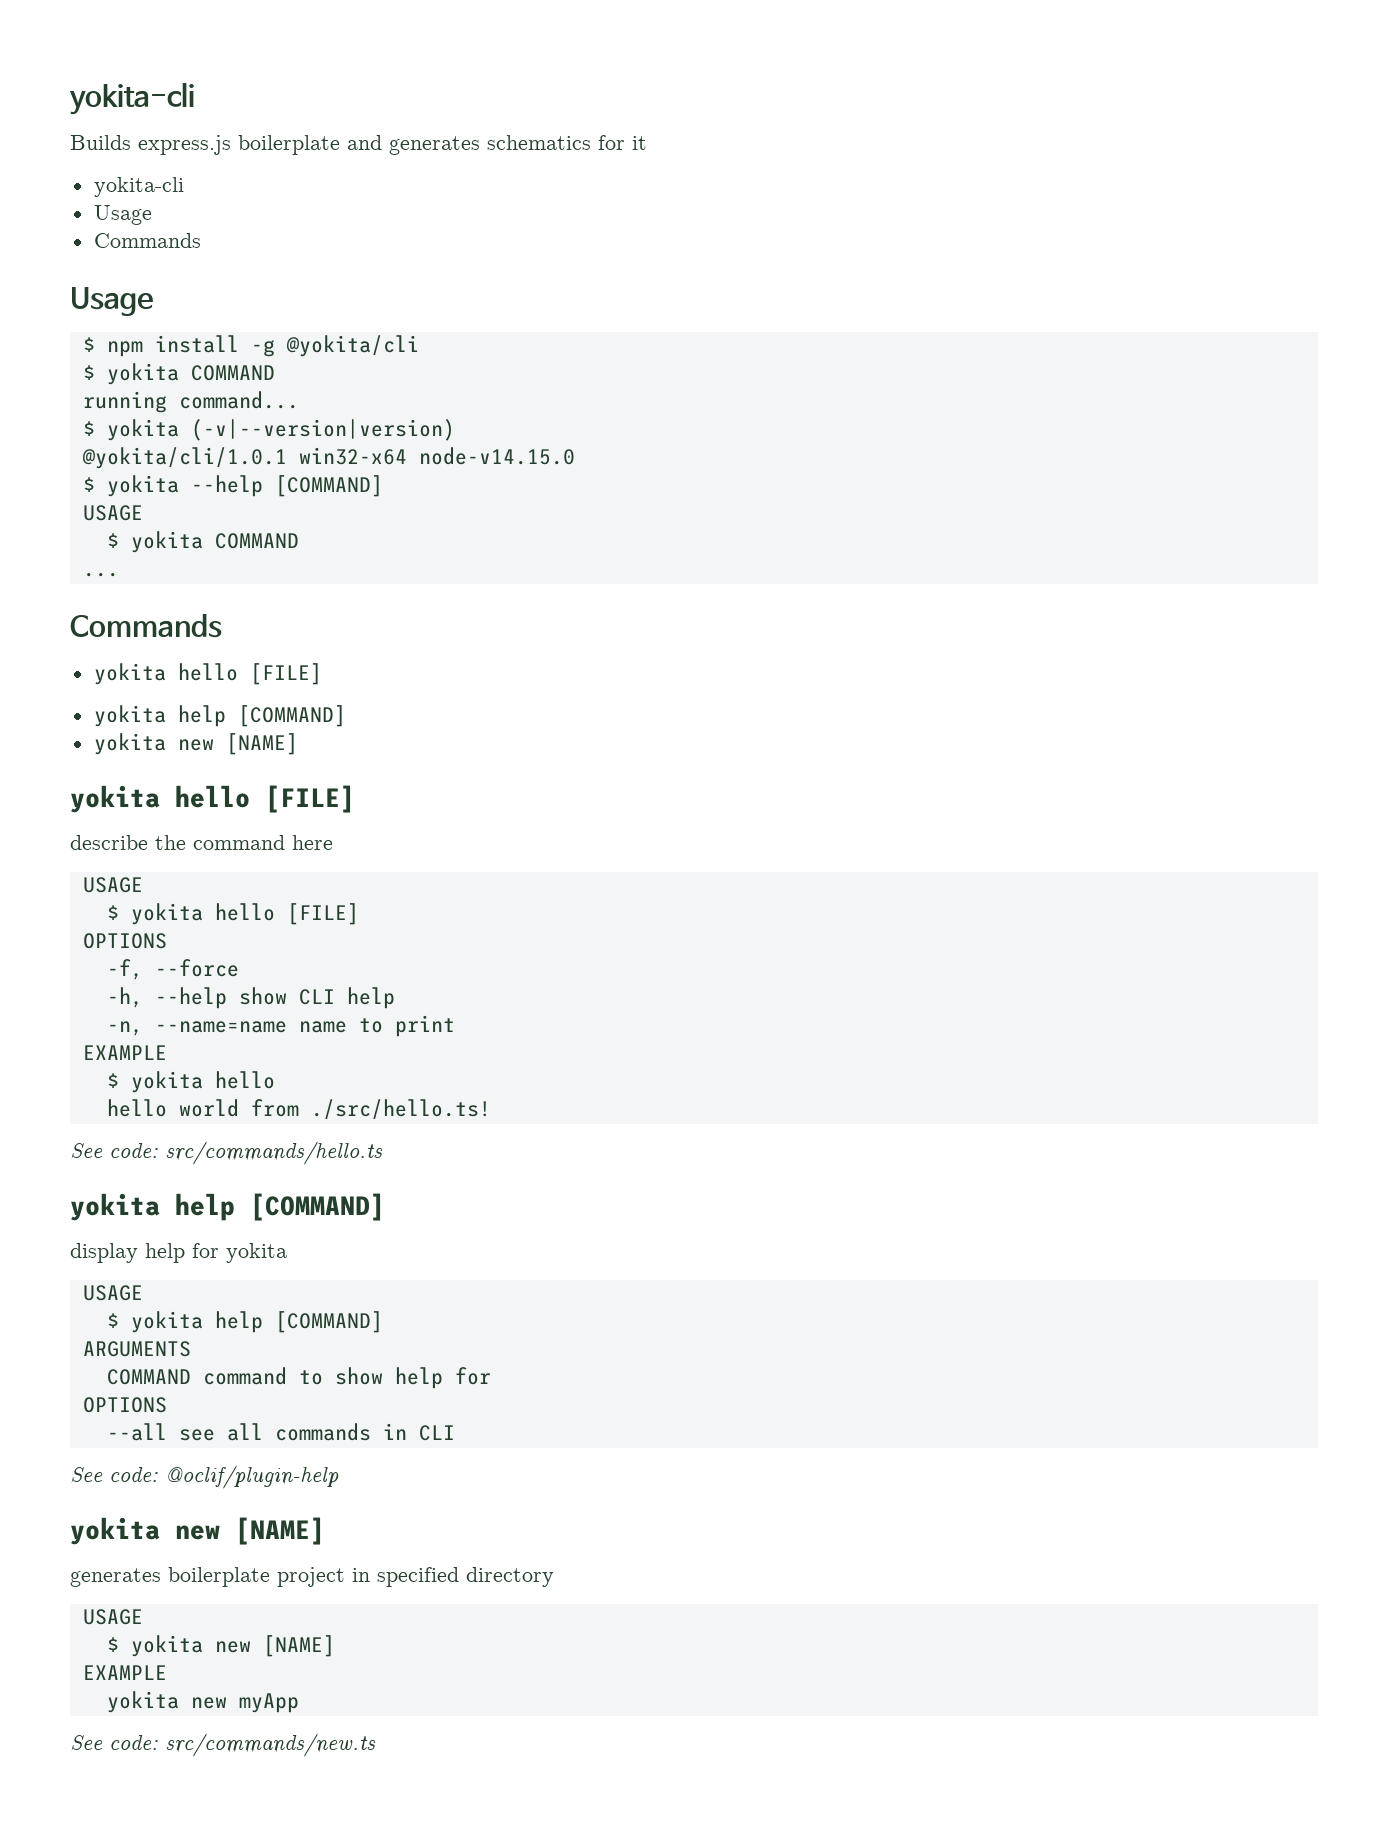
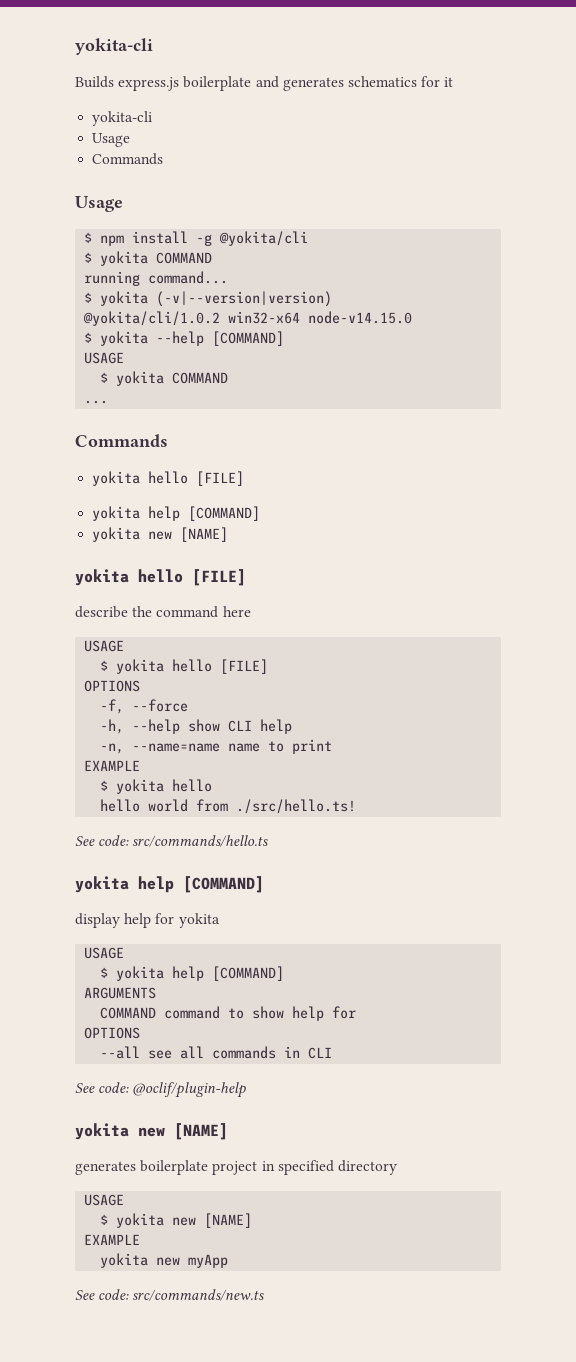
- @yokita/cli/1.0.1 win32-x64 node-v14.15.0
+ @yokita/cli/1.0.2 win32-x64 node-v14.15.0

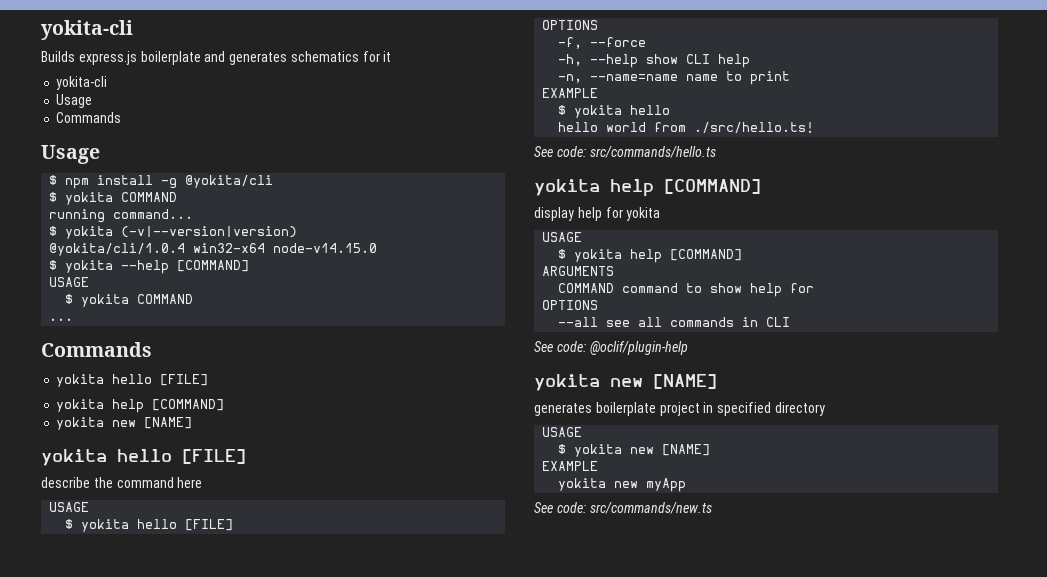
- @yokita/cli/1.0.2 win32-x64 node-v14.15.0
+ @yokita/cli/1.0.4 win32-x64 node-v14.15.0

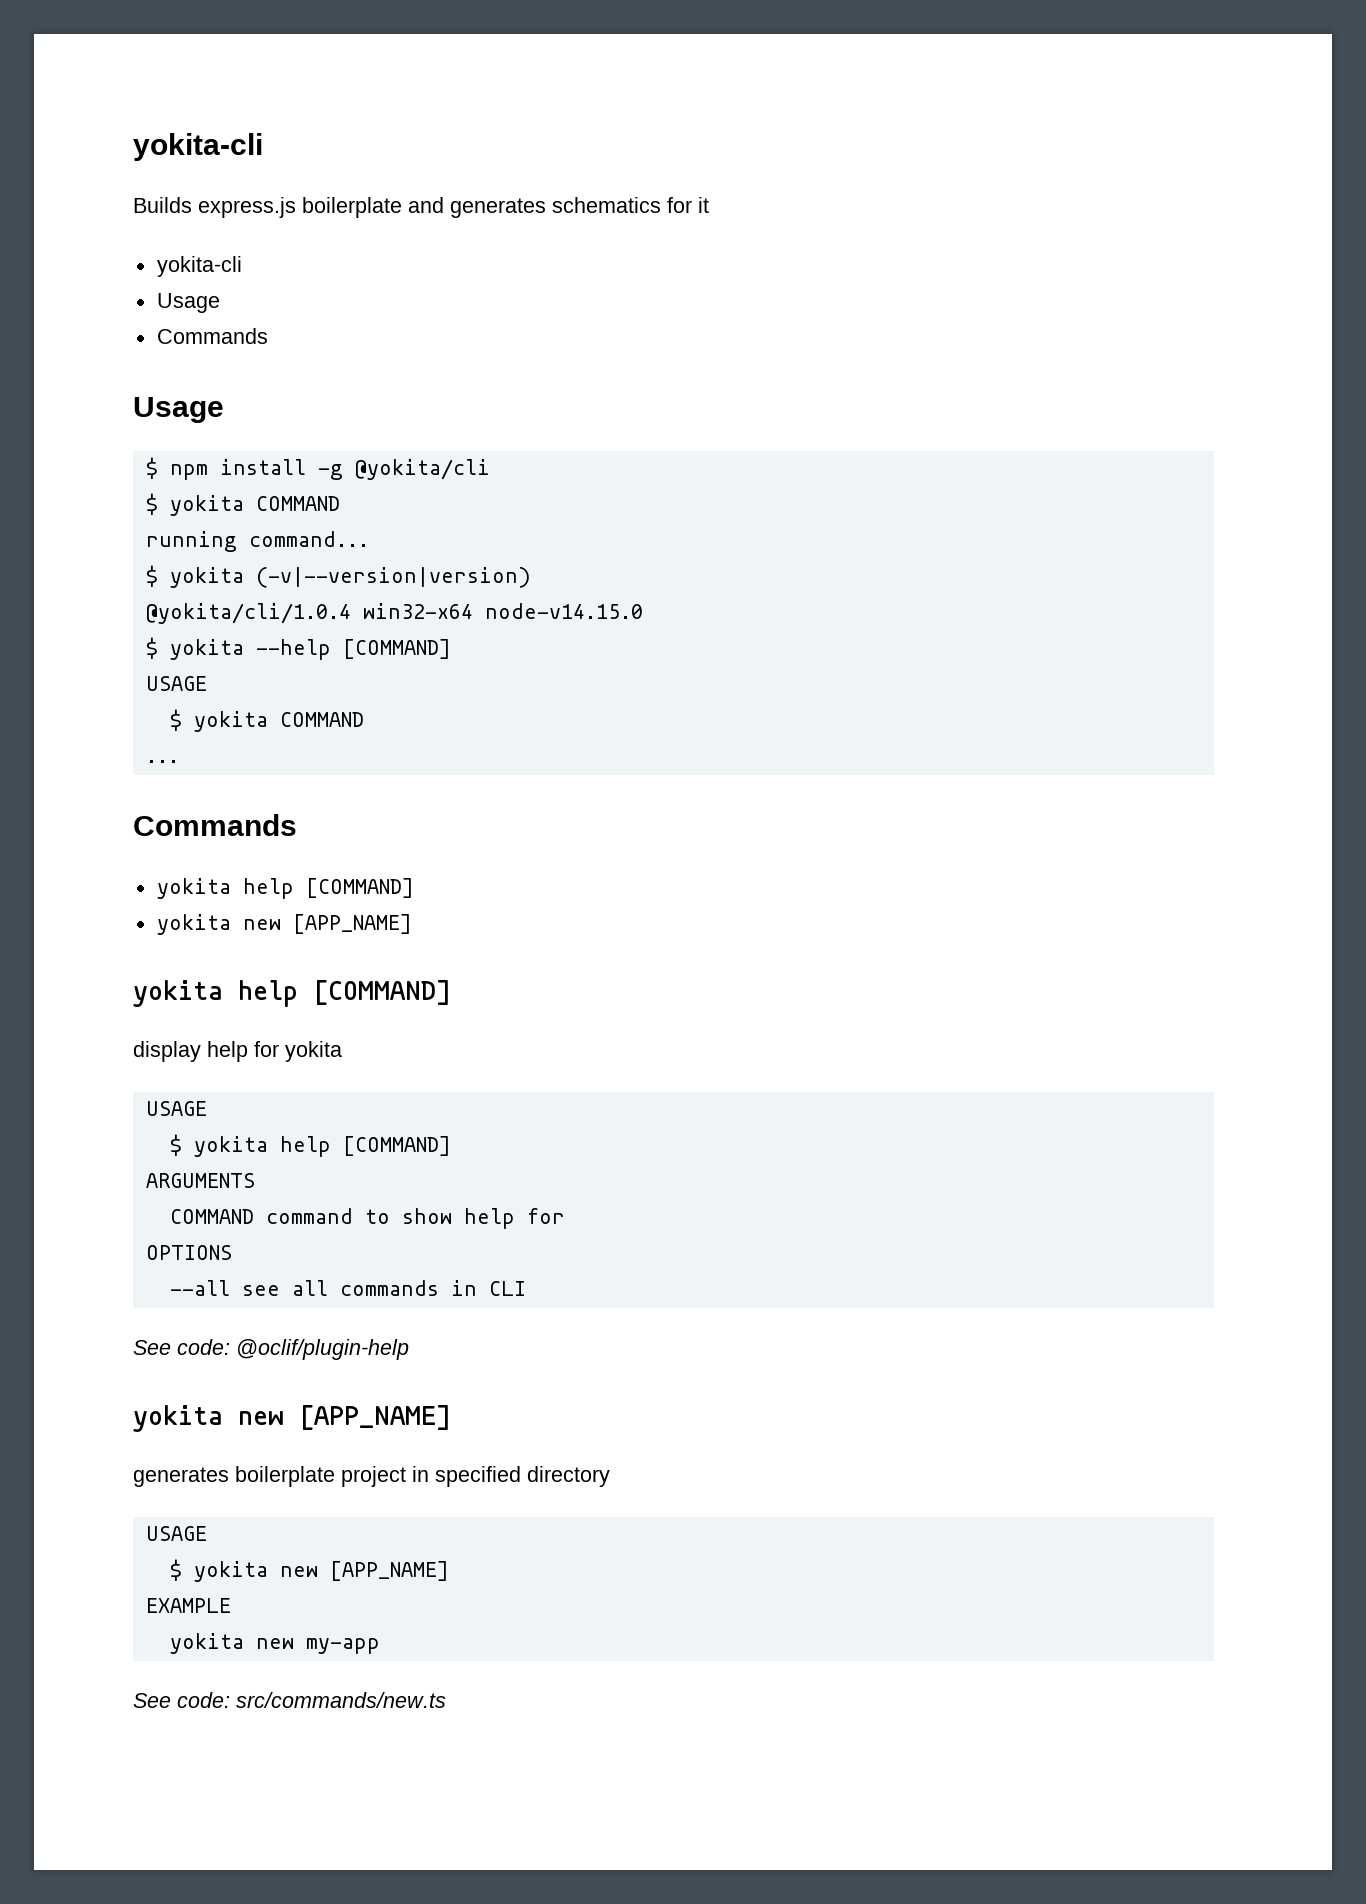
  ...
  Commands
- yokita hello [FILE]
  yokita help [COMMAND]
- yokita new [NAME]
- yokita hello [FILE]
- describe the command here
- USAGE
- $ yokita hello [FILE]
- OPTIONS
- -f, --force
- -h, --help show CLI help
- -n, --name=name name to print
- EXAMPLE
- $ yokita hello
- hello world from ./src/hello.ts!
- See code: src/commands/hello.ts
+ yokita new [APP_NAME]
  See code: @oclif/plugin-help
- yokita new [NAME]
+ yokita new [APP_NAME]
- $ yokita new [NAME]
+ $ yokita new [APP_NAME]
- yokita new myApp
+ yokita new my-app

